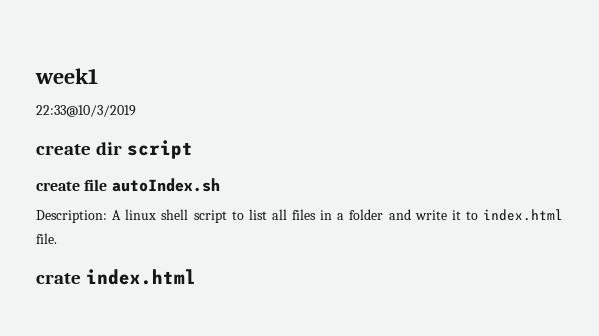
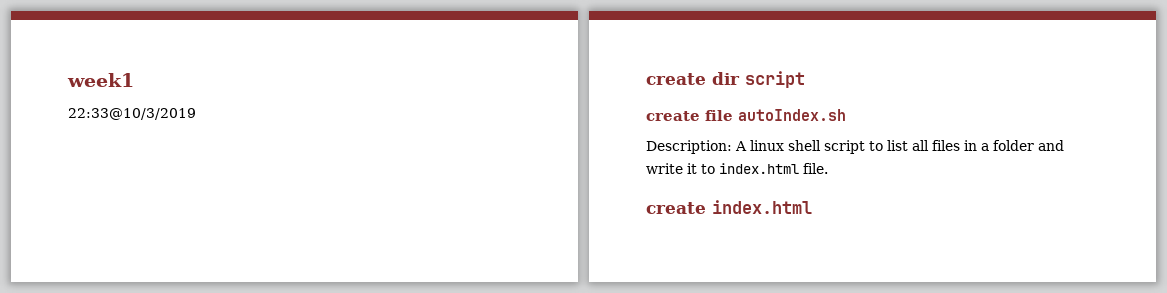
- crate index.html
+ create index.html

